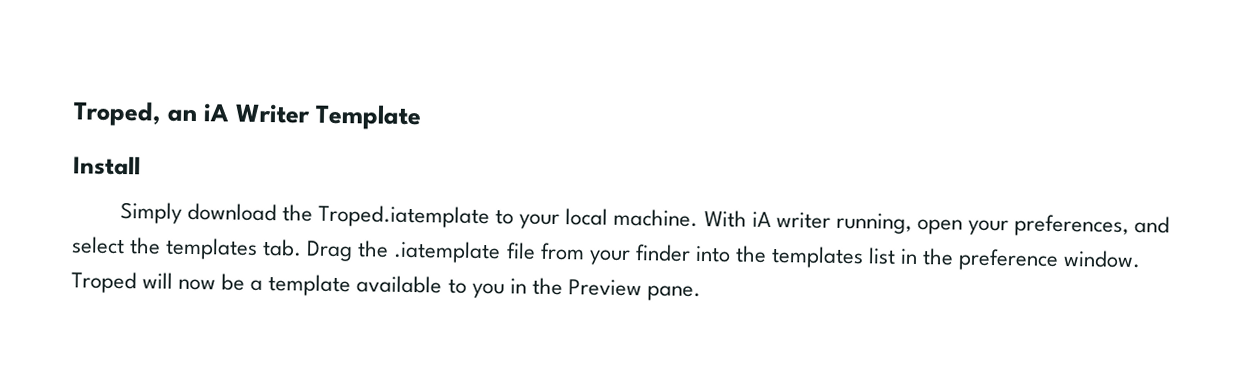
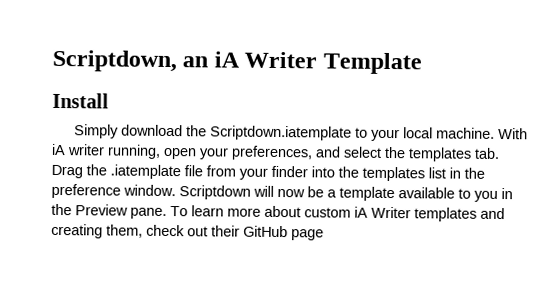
- Troped, an iA Writer Template
+ Scriptdown, an iA Writer Template
- Simply download the Troped.iatemplate to your local machine.
+ Simply download the Scriptdown.iatemplate to your local machine.
- Troped will now be a template available to you in the Preview pane.
+ Scriptdown will now be a template available to you in the Preview pane.
+ To learn more about custom iA Writer templates and creating them, check out their GitHub page

